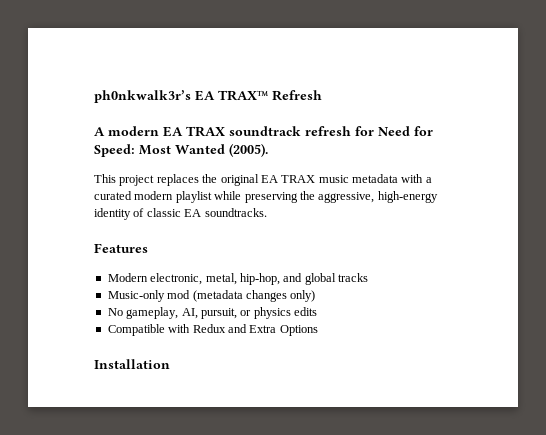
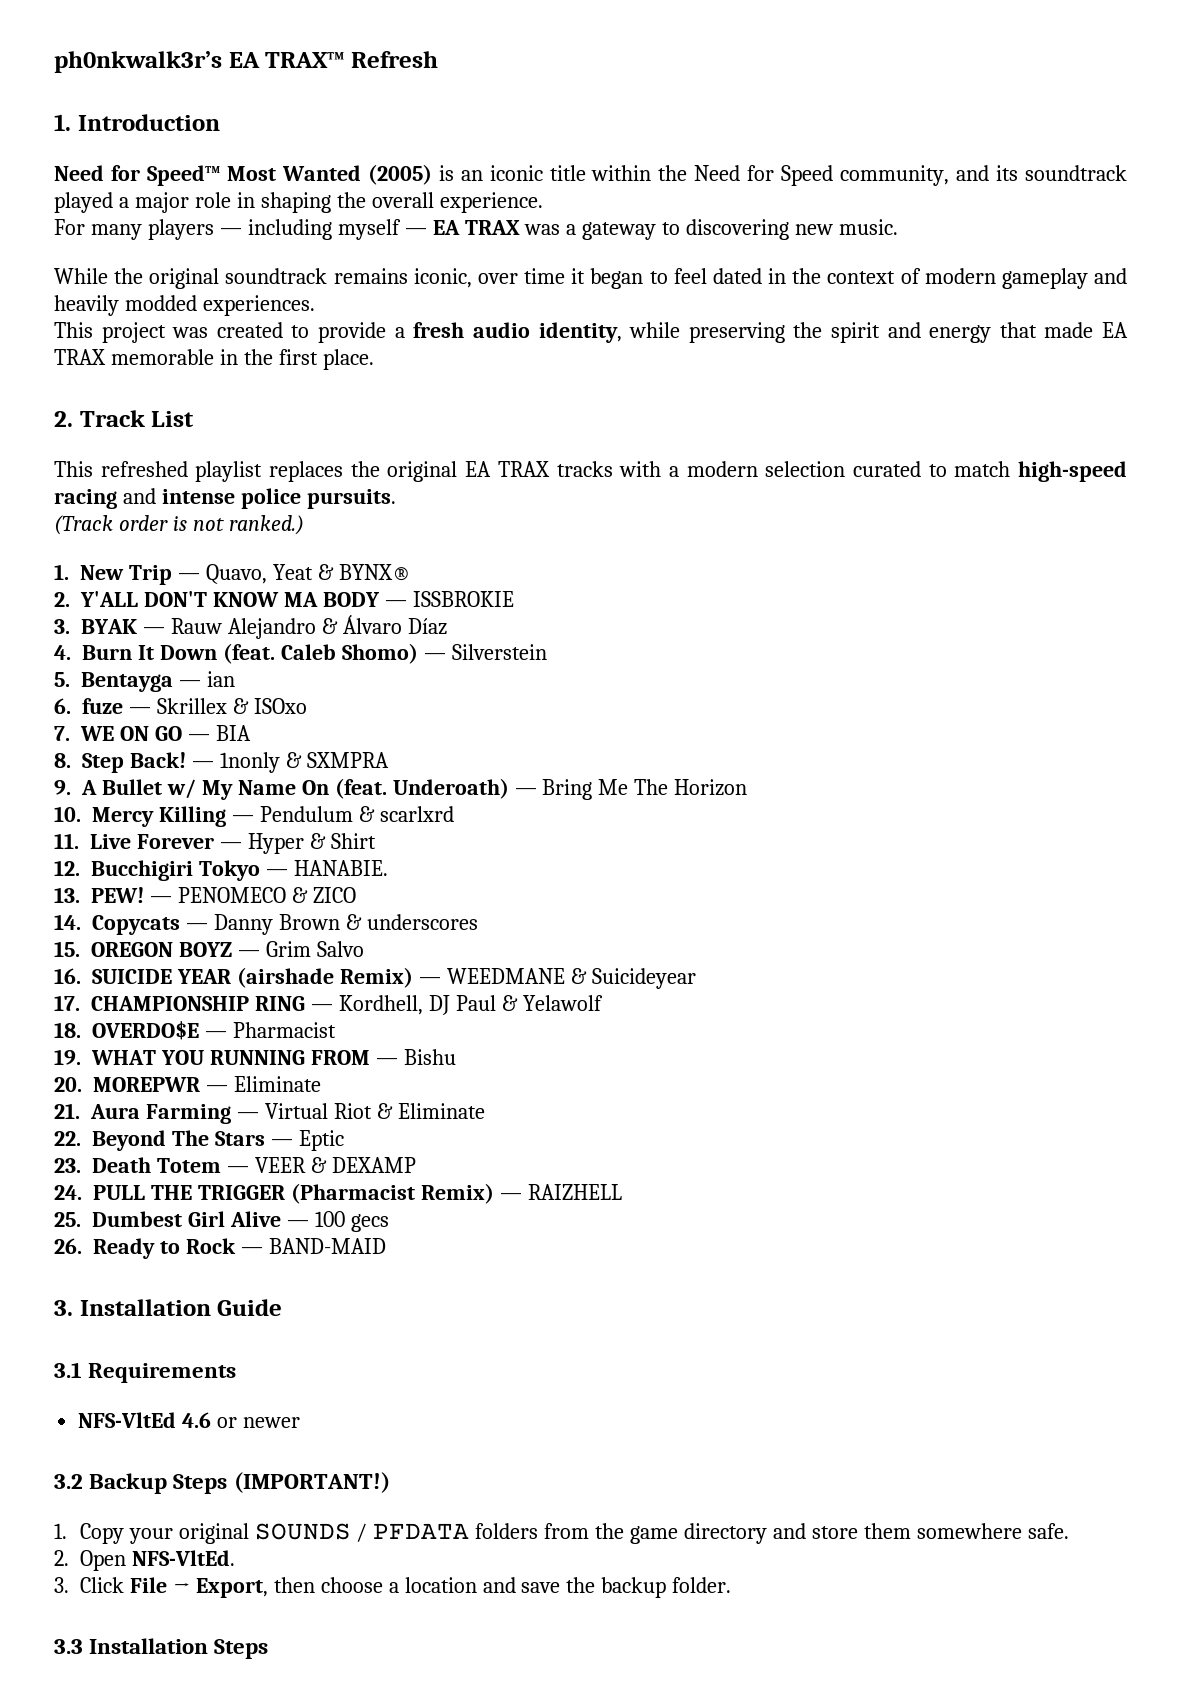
- A modern EA TRAX soundtrack refresh for Need for Speed: Most Wanted (2005).
- This project replaces the original EA TRAX music metadata with a curated modern playlist while preserving the aggressive, high-energy identity of classic EA soundtracks.
- Features
- Modern electronic, metal, hip-hop, and global tracks
- Music-only mod (metadata changes only)
- No gameplay, AI, pursuit, or physics edits
- Compatible with Redux and Extra Options
- Installation
+ 1. Introduction
+ Need for Speed™ Most Wanted (2005) is an iconic title within the Need for Speed community, and its soundtrack played a major role in shaping the overall experience.
+ For many players — including myself — EA TRAX was a gateway to discovering new music.
+ While the original soundtrack remains iconic, over time it began to feel dated in the context of modern gameplay and heavily modded experiences.
+ This project was created to provide a fresh audio identity, while preserving the spirit and energy that made EA TRAX memorable in the first place.
+ 2. Track List
+ This refreshed playlist replaces the original EA TRAX tracks with a modern selection curated to match high-speed racing and intense police pursuits.
+ (Track order is not ranked.)
+ 1. New Trip — Quavo, Yeat & BYNX®
+ 2. Y'ALL DON'T KNOW MA BODY — ISSBROKIE
+ 3. BYAK — Rauw Alejandro & Álvaro Díaz
+ 4. Burn It Down (feat. Caleb Shomo) — Silverstein
+ 5. Bentayga — ian
+ 6. fuze — Skrillex & ISOxo
+ 7. WE ON GO — BIA
+ 8. Step Back! — 1nonly & SXMPRA
+ 9. A Bullet w/ My Name On (feat. Underoath) — Bring Me The Horizon
+ 10. Mercy Killing — Pendulum & scarlxrd
+ 11. Live Forever — Hyper & Shirt
+ 12. Bucchigiri Tokyo — HANABIE.
+ 13. PEW! — PENOMECO & ZICO
+ 14. Copycats — Danny Brown & underscores
+ 15. OREGON BOYZ — Grim Salvo
+ 16. SUICIDE YEAR (airshade Remix) — WEEDMANE & Suicideyear
+ 17. CHAMPIONSHIP RING — Kordhell, DJ Paul & Yelawolf
+ 18. OVERDO$E — Pharmacist
+ 19. WHAT YOU RUNNING FROM — Bishu
+ 20. MOREPWR — Eliminate
+ 21. Aura Farming — Virtual Riot & Eliminate
+ 22. Beyond The Stars — Eptic
+ 23. Death Totem — VEER & DEXAMP
+ 24. PULL THE TRIGGER (Pharmacist Remix) — RAIZHELL
+ 25. Dumbest Girl Alive — 100 gecs
+ 26. Ready to Rock — BAND-MAID
+ 3. Installation Guide
+ 3.1 Requirements
+ NFS-VltEd 4.6 or newer
+ 3.2 Backup Steps (IMPORTANT!)
+ 1. Copy your original SOUNDS / PFDATA folders from the game directory and store them somewhere safe.
+ 2. Open NFS-VltEd.
+ 3. Click File → Export, then choose a location and save the backup folder.
+ 3.3 Installation Steps

